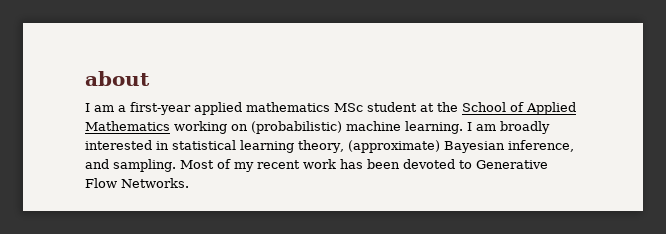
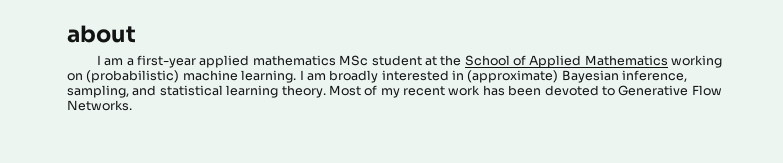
- I am broadly interested in statistical learning theory, (approximate) Bayesian inference, and sampling.
+ I am broadly interested in (approximate) Bayesian inference, sampling, and statistical learning theory.

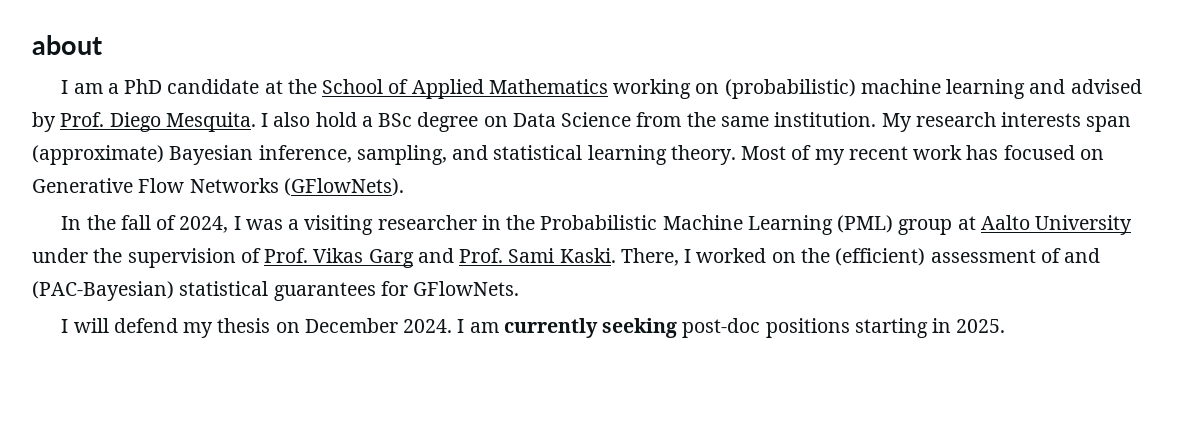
- I am a first-year applied mathematics MSc student at the School of Applied Mathematics working on (probabilistic) machine learning. I am broadly interested in (approximate) Bayesian inference, sampling, and statistical learning theory.
+ I am a PhD candidate at the School of Applied Mathematics working on (probabilistic) machine learning and advised by Prof. Diego Mesquita. I also hold a BSc degree on Data Science from the same institution. My research interests span (approximate) Bayesian inference, sampling, and statistical learning theory.
- Most of my recent work has been devoted to Generative Flow Networks.
+ Most of my recent work has focused on Generative Flow Networks (GFlowNets).
+ In the fall of 2024, I was a visiting researcher in the Probabilistic Machine Learning (PML) group at Aalto University under the supervision of Prof. Vikas Garg and Prof. Sami Kaski. There, I worked on the (efficient) assessment of and (PAC-Bayesian) statistical guarantees for GFlowNets.
+ I will defend my thesis on December 2024. I am currently seeking post-doc positions starting in 2025.

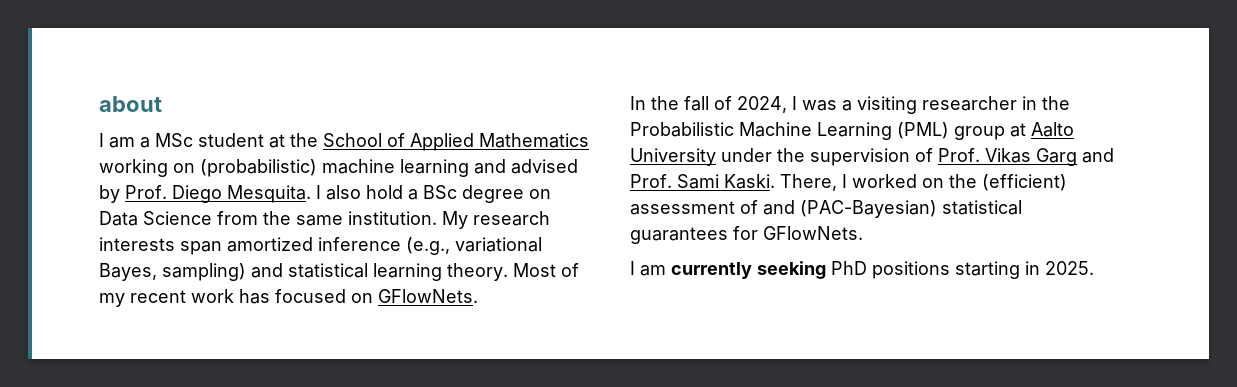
- I am a PhD candidate at the School of Applied Mathematics working on (probabilistic) machine learning and advised by Prof. Diego Mesquita.
+ I am a MSc student at the School of Applied Mathematics working on (probabilistic) machine learning and advised by Prof. Diego Mesquita.
- My research interests span (approximate) Bayesian inference, sampling, and statistical learning theory.
+ My research interests span amortized inference (e.g., variational Bayes, sampling) and statistical learning theory.
- Most of my recent work has focused on Generative Flow Networks (GFlowNets).
+ Most of my recent work has focused on GFlowNets.
- I will defend my thesis on December 2024. I am currently seeking post-doc positions starting in 2025.
+ I am currently seeking PhD positions starting in 2025.

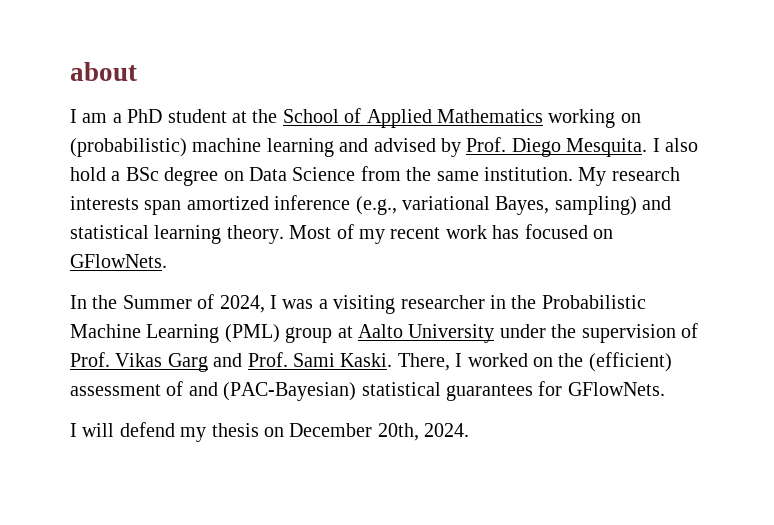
- I am a MSc student at the School of Applied Mathematics working on (probabilistic) machine learning and advised by Prof. Diego Mesquita.
+ I am a PhD student at the School of Applied Mathematics working on (probabilistic) machine learning and advised by Prof. Diego Mesquita.
- In the fall of 2024, I was a visiting researcher in the Probabilistic Machine Learning (PML) group at Aalto University under the supervision of Prof. Vikas Garg and Prof. Sami Kaski.
+ In the Summer of 2024, I was a visiting researcher in the Probabilistic Machine Learning (PML) group at Aalto University under the supervision of Prof. Vikas Garg and Prof. Sami Kaski.
- I am currently seeking PhD positions starting in 2025.
+ I will defend my thesis on December 20th, 2024.

